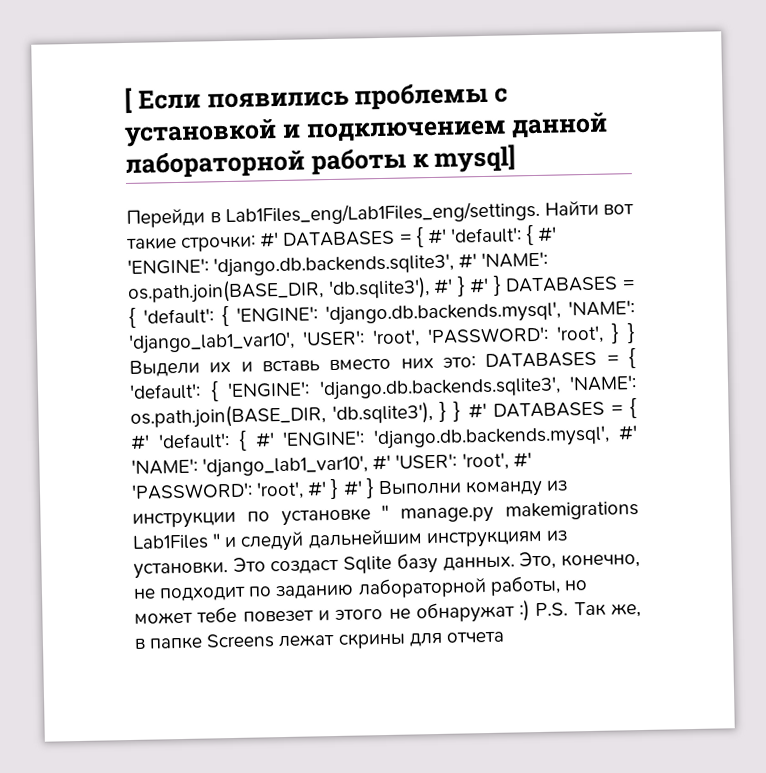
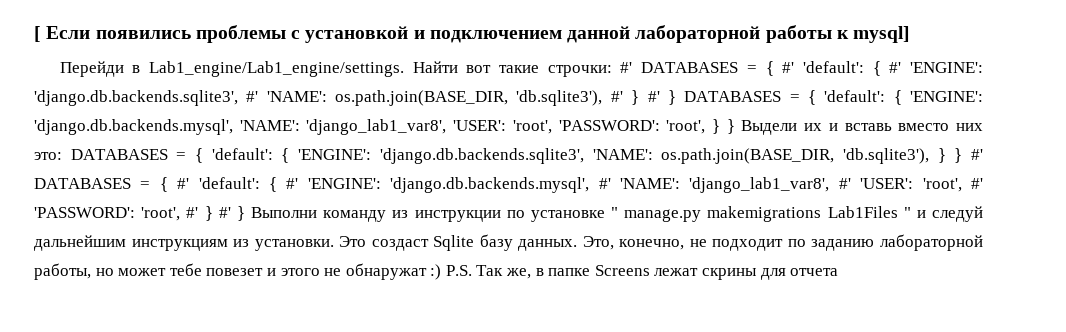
- Перейди в Lab1Files_eng/Lab1Files_eng/settings.
+ Перейди в Lab1_engine/Lab1_engine/settings.
- 'django_lab1_var10', 'USER':
+ 'django_lab1_var8', 'USER':
- 'django_lab1_var10', #' 'USER':
+ 'django_lab1_var8', #' 'USER':

